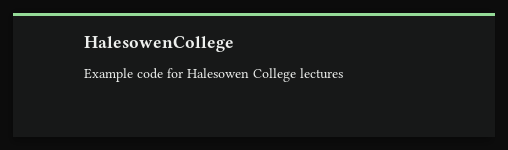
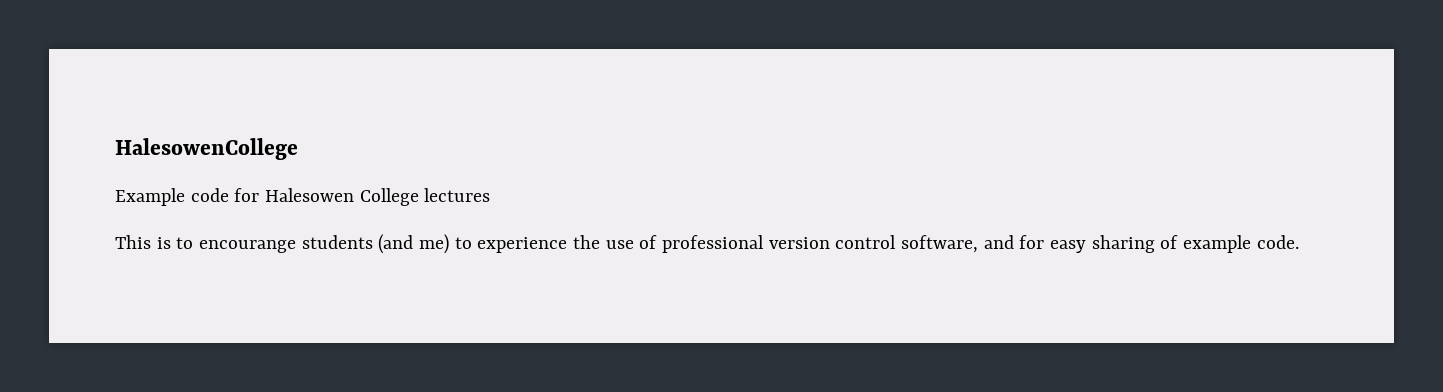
+ This is to encourange students (and me) to experience the use of professional version control software, and for easy sharing of example code.

